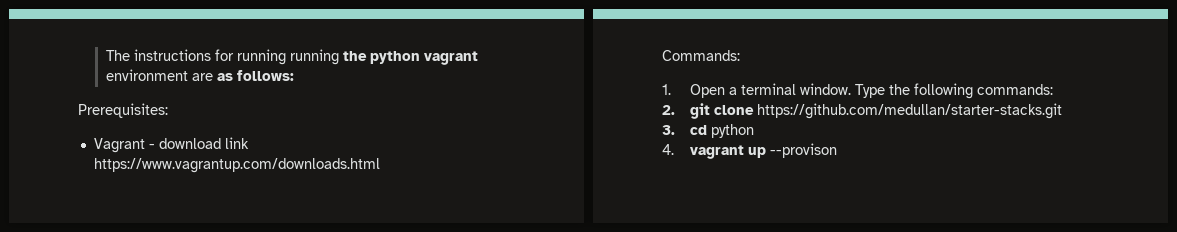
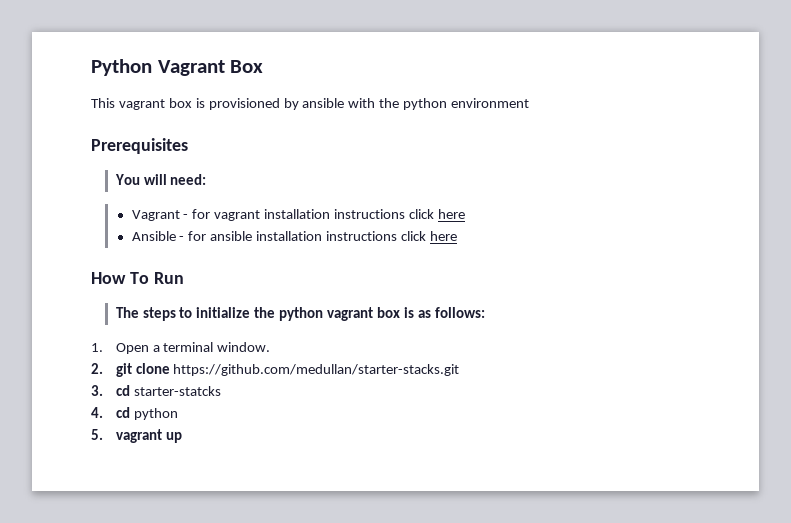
- The instructions for running running the python vagrant environment are as follows:
+ Python Vagrant Box
+ This vagrant box is provisioned by ansible with the python environment
+ Prerequisites
+ You will need:
+ Vagrant - for vagrant installation instructions click here
+ Ansible - for ansible installation instructions click here
+ How To Run
+ The steps to initialize the python vagrant box is as follows:
- Prerequisites:
- Vagrant - download link https://www.vagrantup.com/downloads.html
- Commands:
- Type the following commands:
- 3. cd python
+ 3. cd starter-statcks
+ 4. cd python
- 4. vagrant up --provison
+ 5. vagrant up

